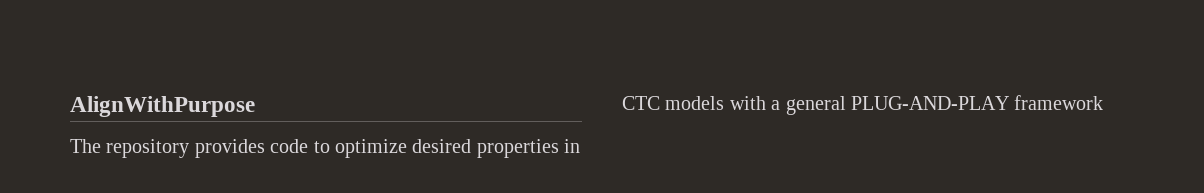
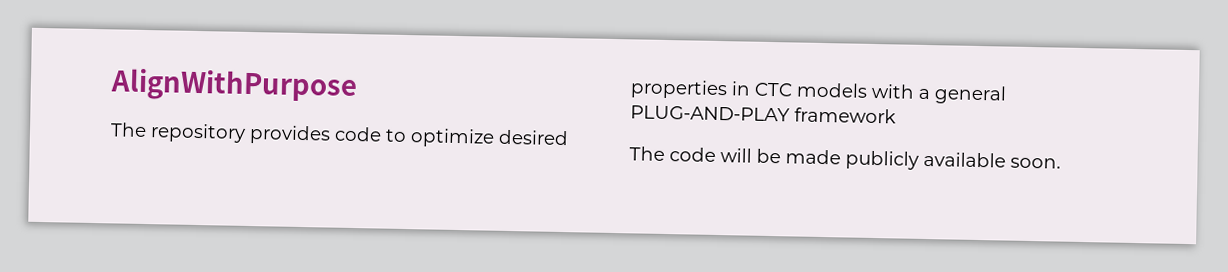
+ The code will be made publicly available soon.

